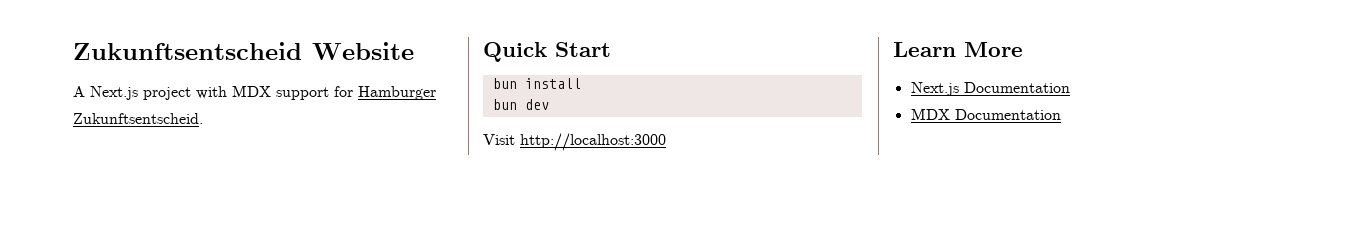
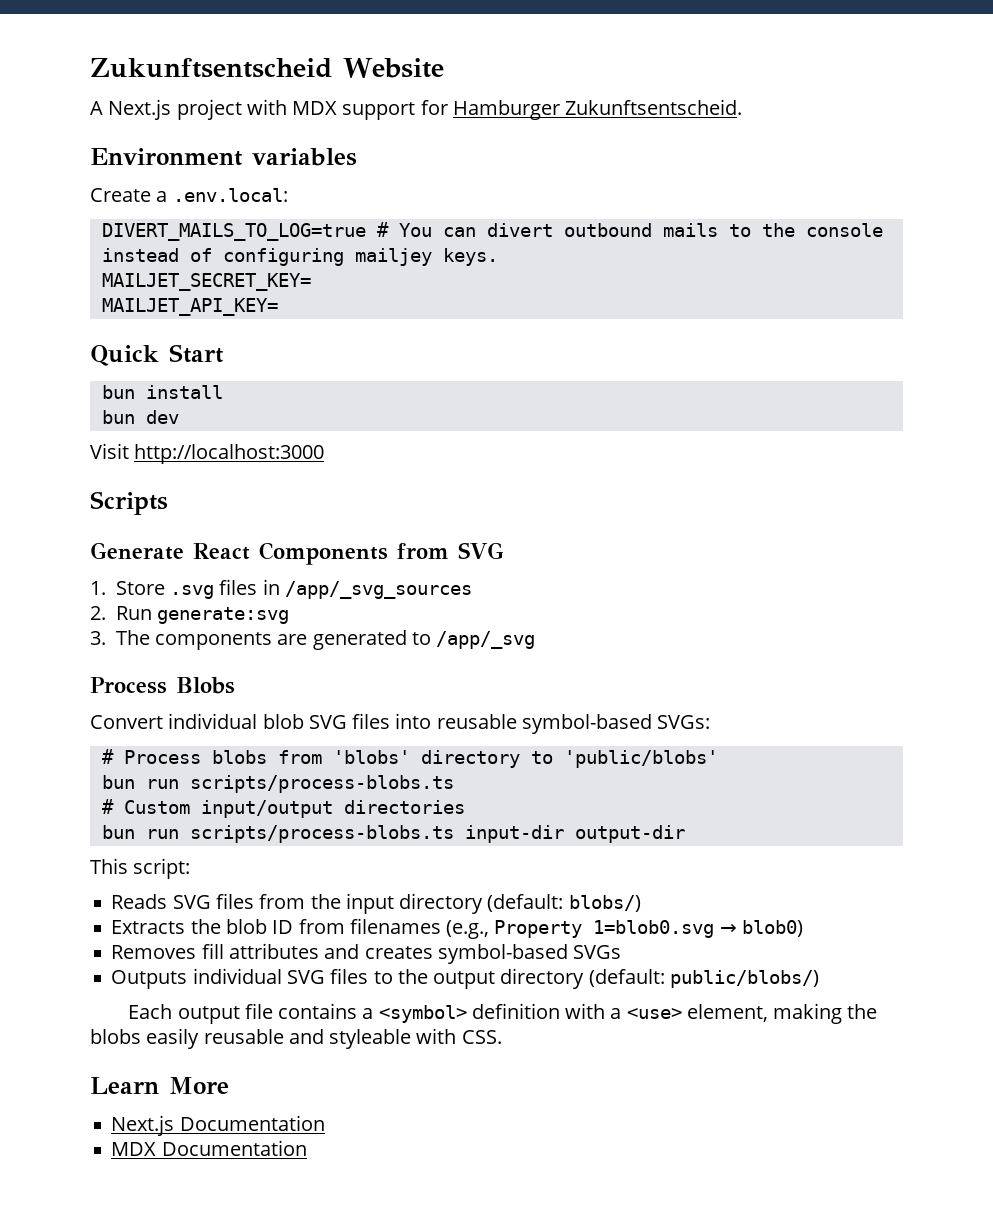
+ Environment variables
+ Create a .env.local:
+ DIVERT_MAILS_TO_LOG=true # You can divert outbound mails to the console instead of configuring mailjey keys.
+ MAILJET_SECRET_KEY=
+ MAILJET_API_KEY=
+ Scripts
+ Generate React Components from SVG
+ 1. Store .svg files in /app/_svg_sources
+ 2. Run generate:svg
+ 3. The components are generated to /app/_svg
+ Process Blobs
+ Convert individual blob SVG files into reusable symbol-based SVGs:
+ # Process blobs from 'blobs' directory to 'public/blobs'
+ bun run scripts/process-blobs.ts
+ # Custom input/output directories
+ bun run scripts/process-blobs.ts input-dir output-dir
+ This script:
+ Reads SVG files from the input directory (default: blobs/)
+ Extracts the blob ID from filenames (e.g., Property 1=blob0.svg → blob0)
+ Removes fill attributes and creates symbol-based SVGs
+ Outputs individual SVG files to the output directory (default: public/blobs/)
+ Each output file contains a <symbol> definition with a <use> element, making the blobs easily reusable and styleable with CSS.

